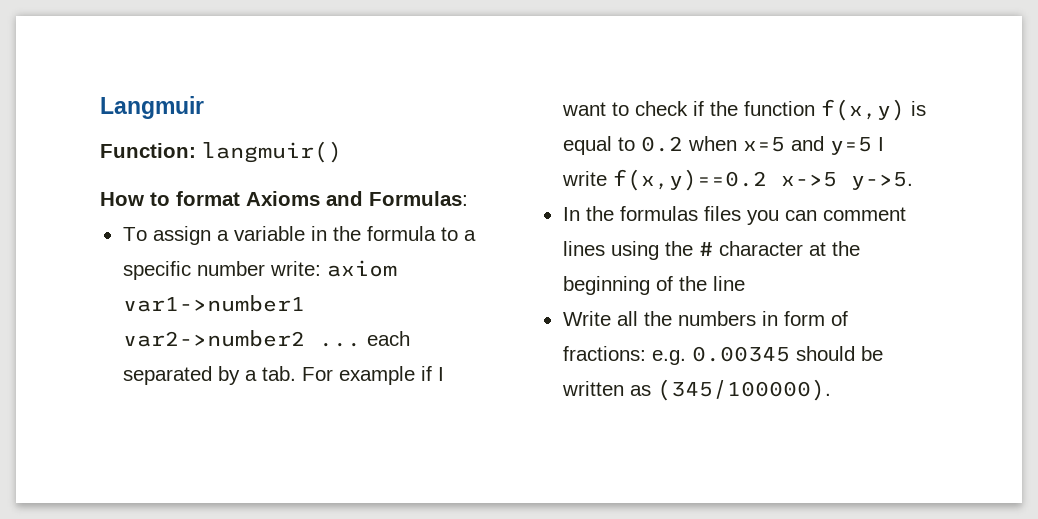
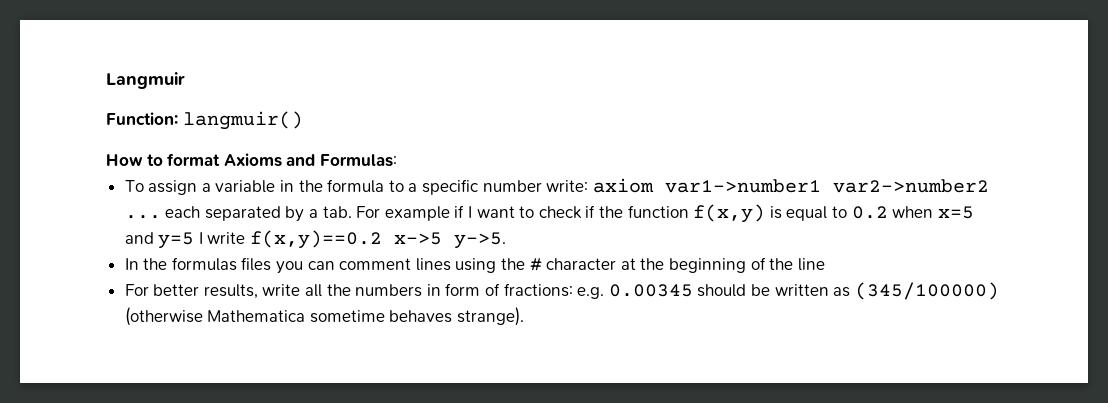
- Write all the numbers in form of fractions: e.g. 0.00345 should be written as (345/100000).
+ For better results, write all the numbers in form of fractions: e.g. 0.00345 should be written as (345/100000) (otherwise Mathematica sometime behaves strange).

